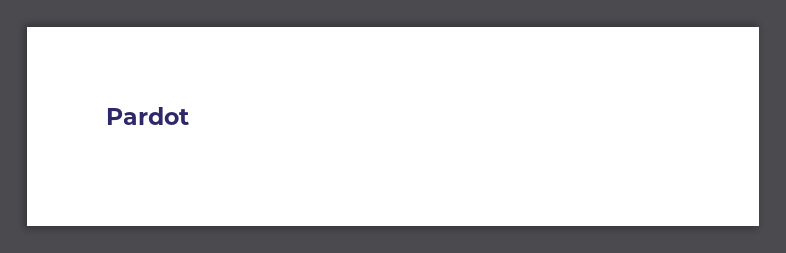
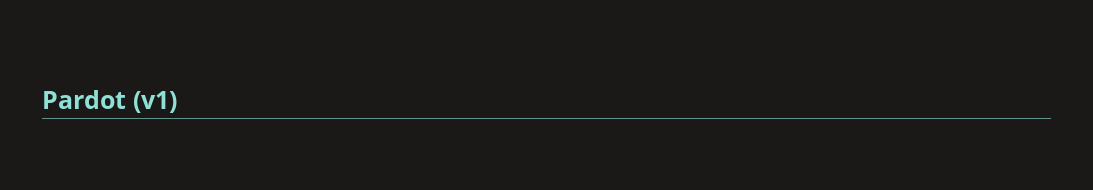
- Pardot
+ Pardot (v1)

